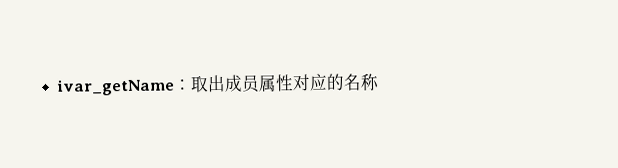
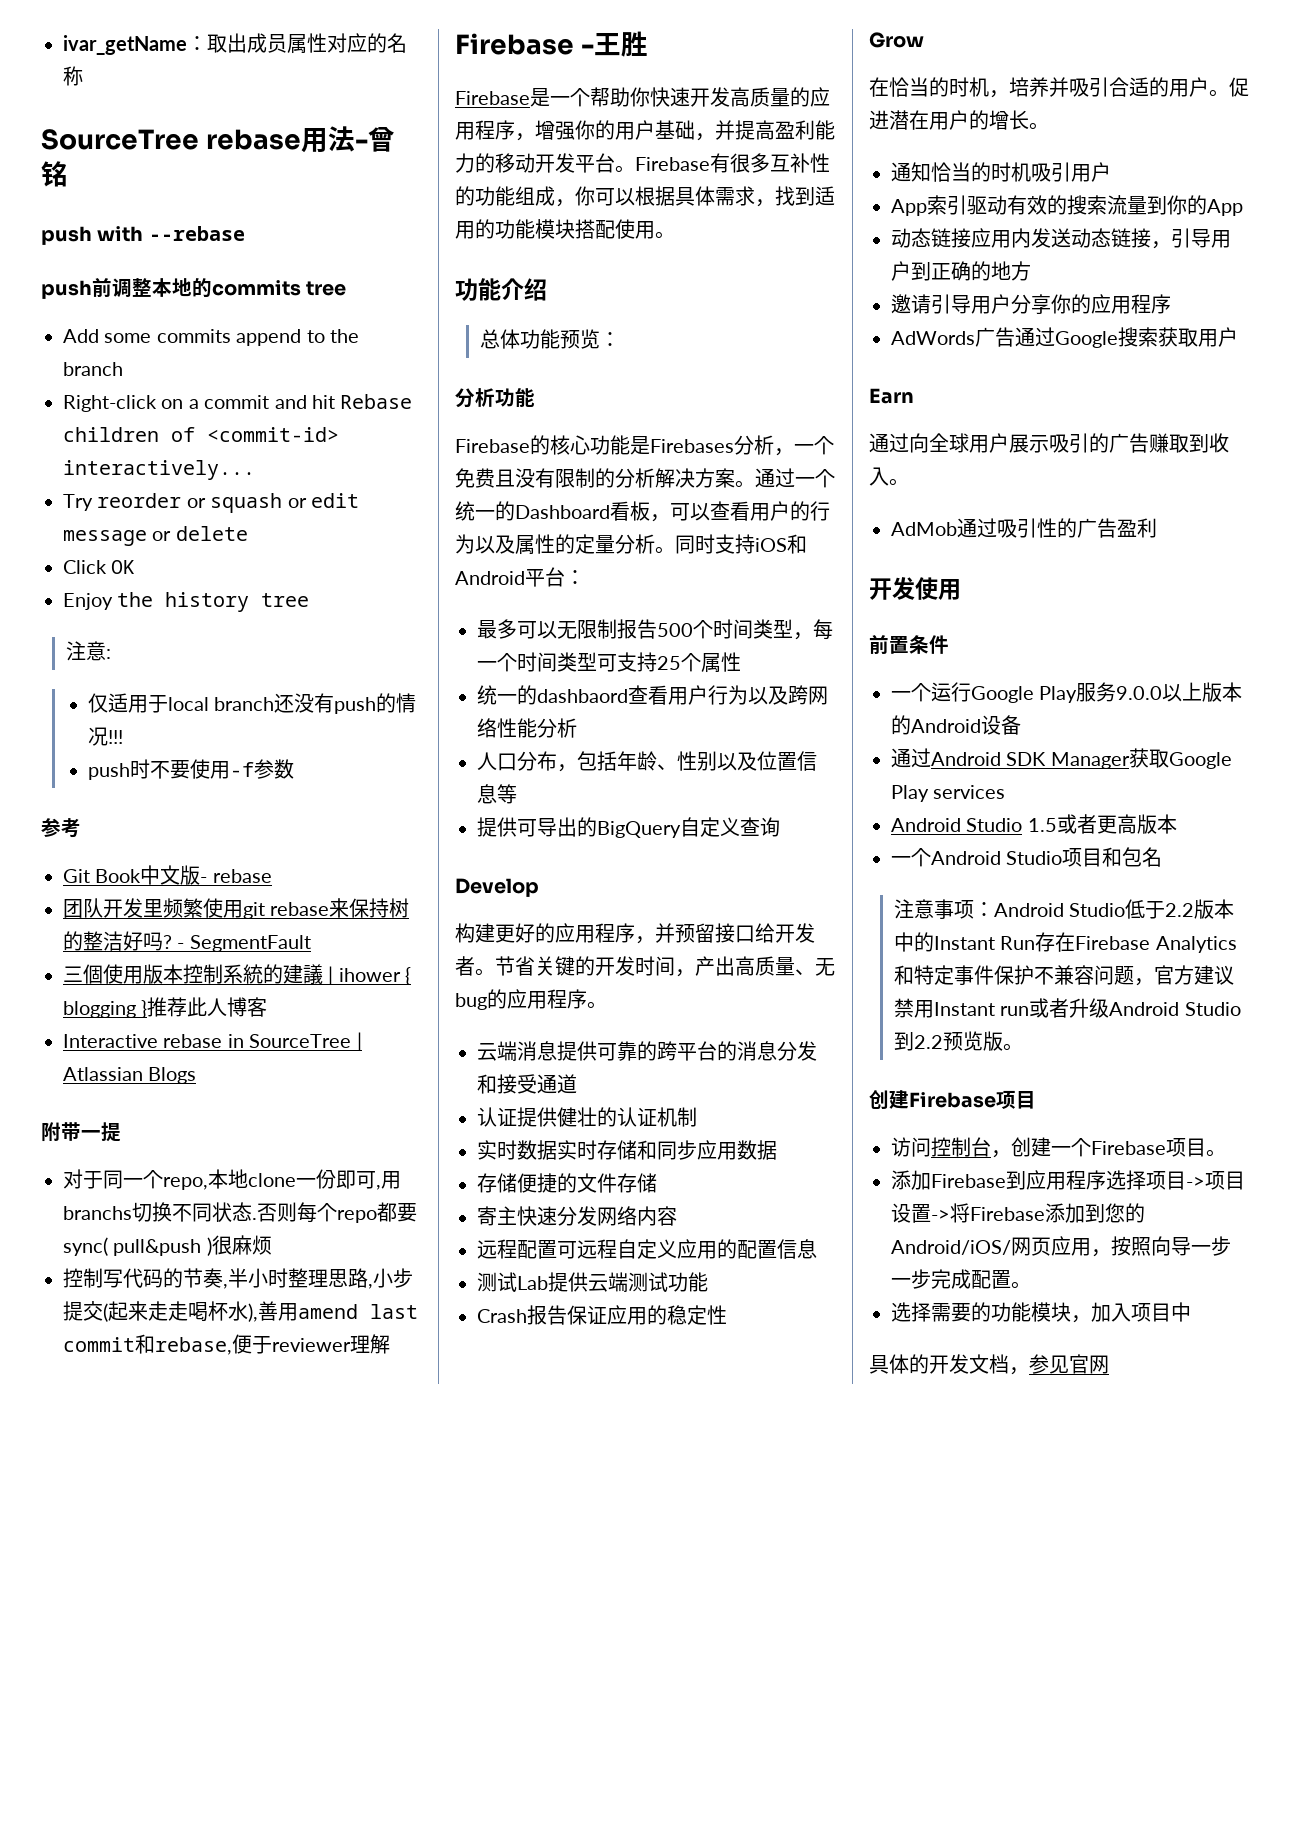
+ SourceTree rebase用法-曾铭
+ push with --rebase
+ push前调整本地的commits tree
+ Add some commits append to the branch
+ Right-click on a commit and hit Rebase children of <commit-id> interactively...
+ Try reorder or squash or edit message or delete
+ Click OK
+ Enjoy the history tree
+ 注意:
+ 仅适用于local branch还没有push的情况!!!
+ push时不要使用-f参数
+ 参考
+ Git Book中文版- rebase
+ 团队开发里频繁使用git rebase来保持树的整洁好吗? - SegmentFault
+ 三個使用版本控制系統的建議 | ihower { blogging }推荐此人博客
+ Interactive rebase in SourceTree | Atlassian Blogs
+ 附带一提
+ 对于同一个repo,本地clone一份即可,用branchs切换不同状态.否则每个repo都要sync( pull&push )很麻烦
+ 控制写代码的节奏,半小时整理思路,小步提交(起来走走喝杯水),善用amend last commit和rebase,便于reviewer理解
+ Firebase -王胜
+ Firebase是一个帮助你快速开发高质量的应用程序，增强你的用户基础，并提高盈利能力的移动开发平台。Firebase有很多互补性的功能组成，你可以根据具体需求，找到适用的功能模块搭配使用。
+ 功能介绍
+ 总体功能预览：
+ 分析功能
+ Firebase的核心功能是Firebases分析，一个免费且没有限制的分析解决方案。通过一个统一的Dashboard看板，可以查看用户的行为以及属性的定量分析。同时支持iOS和Android平台：
+ 最多可以无限制报告500个时间类型，每一个时间类型可支持25个属性
+ 统一的dashbaord查看用户行为以及跨网络性能分析
+ 人口分布，包括年龄、性别以及位置信息等
+ 提供可导出的BigQuery自定义查询
+ Develop
+ 构建更好的应用程序，并预留接口给开发者。节省关键的开发时间，产出高质量、无bug的应用程序。
+ 云端消息提供可靠的跨平台的消息分发和接受通道
+ 认证提供健壮的认证机制
+ 实时数据实时存储和同步应用数据
+ 存储便捷的文件存储
+ 寄主快速分发网络内容
+ 远程配置可远程自定义应用的配置信息
+ 测试Lab提供云端测试功能
+ Crash报告保证应用的稳定性
+ Grow
+ 在恰当的时机，培养并吸引合适的用户。促进潜在用户的增长。
+ 通知恰当的时机吸引用户
+ App索引驱动有效的搜索流量到你的App
+ 动态链接应用内发送动态链接，引导用户到正确的地方
+ 邀请引导用户分享你的应用程序
+ AdWords广告通过Google搜索获取用户
+ Earn
+ 通过向全球用户展示吸引的广告赚取到收入。
+ AdMob通过吸引性的广告盈利
+ 开发使用
+ 前置条件
+ 一个运行Google Play服务9.0.0以上版本的Android设备
+ 通过Android SDK Manager获取Google Play services
+ Android Studio 1.5或者更高版本
+ 一个Android Studio项目和包名
+ 注意事项：Android Studio低于2.2版本中的Instant Run存在Firebase Analytics和特定事件保护不兼容问题，官方建议禁用Instant run或者升级Android Studio到2.2预览版。
+ 创建Firebase项目
+ 访问控制台，创建一个Firebase项目。
+ 添加Firebase到应用程序选择项目->项目设置->将Firebase添加到您的Android/iOS/网页应用，按照向导一步一步完成配置。
+ 选择需要的功能模块，加入项目中
+ 具体的开发文档，参见官网

